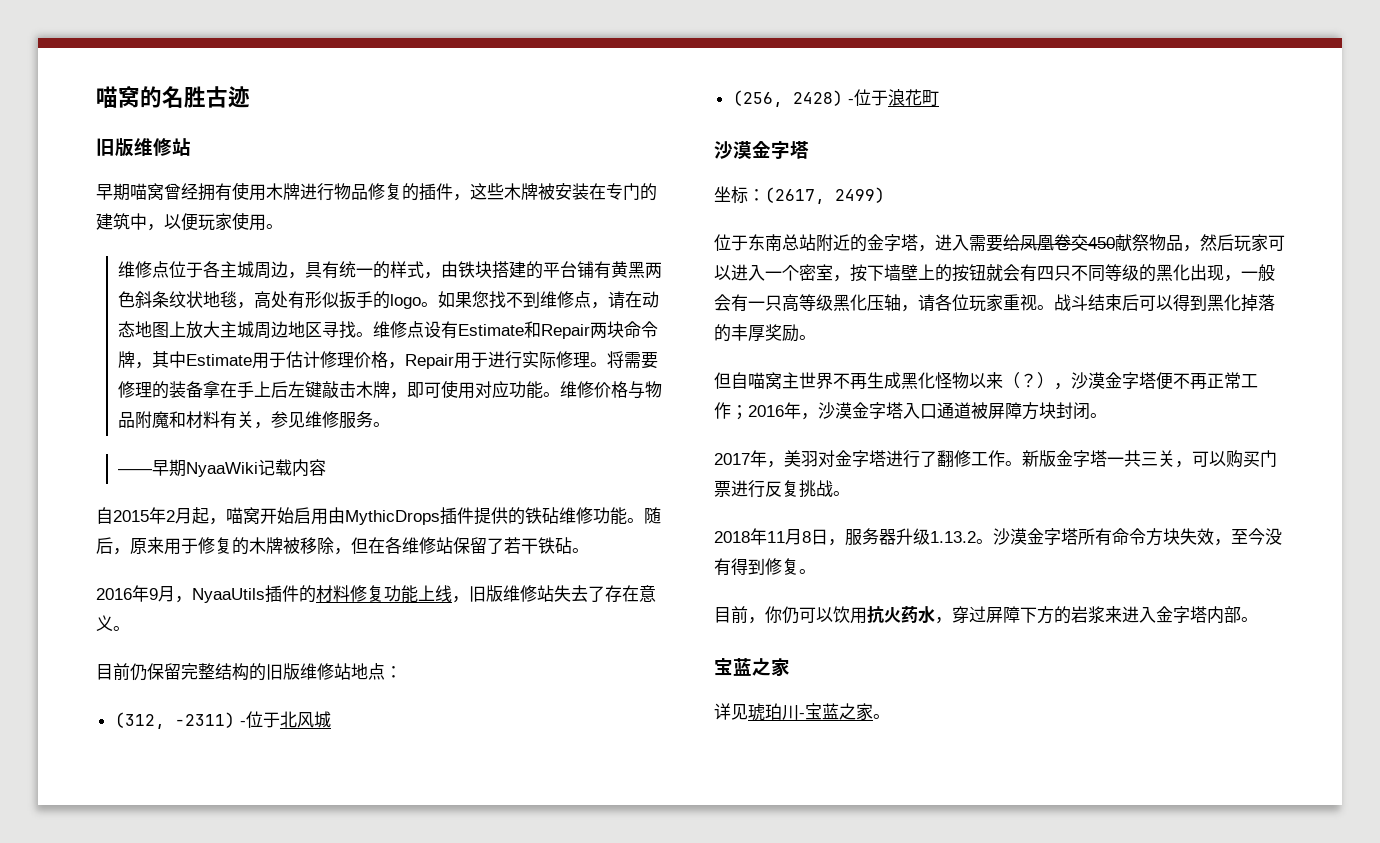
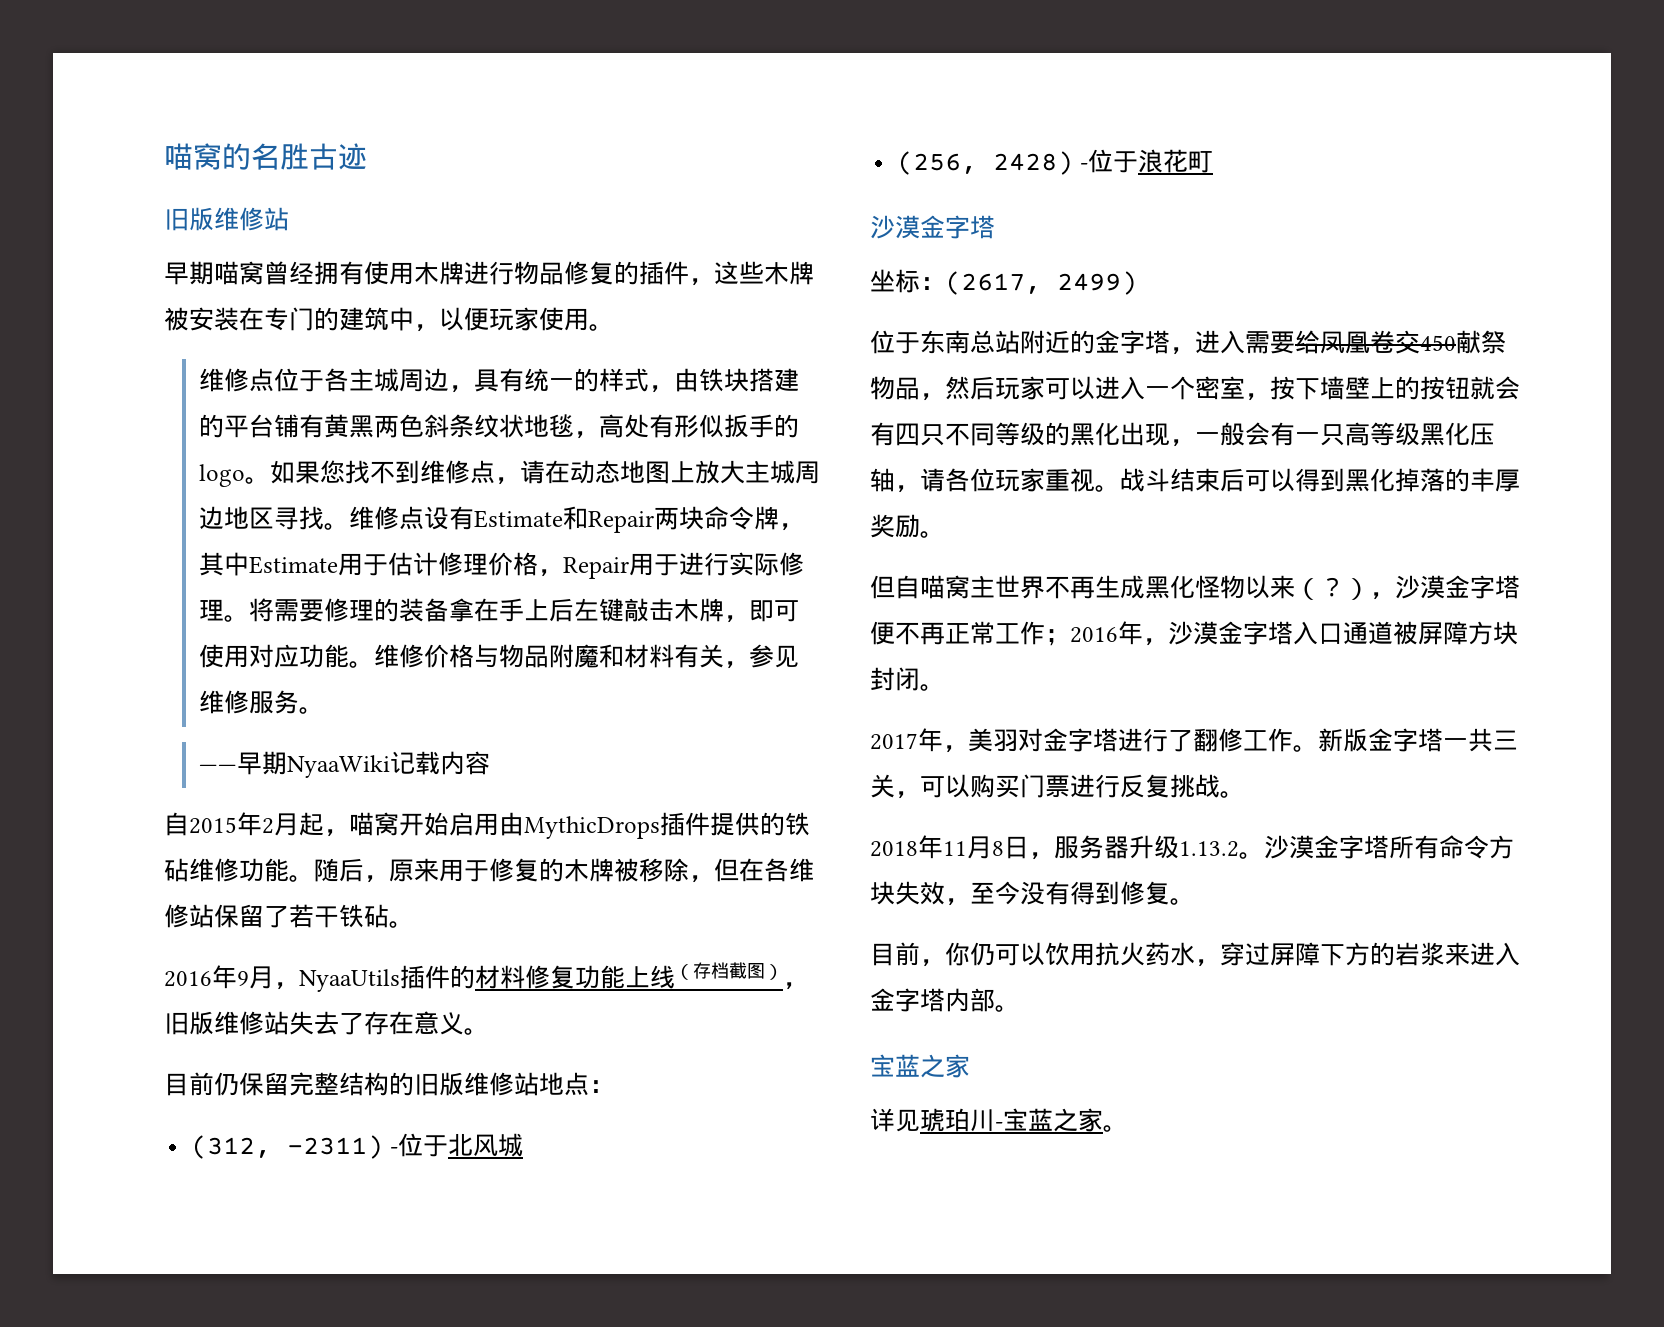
- 2016年9月，NyaaUtils插件的材料修复功能上线，旧版维修站失去了存在意义。
+ 2016年9月，NyaaUtils插件的材料修复功能上线（存档截图），旧版维修站失去了存在意义。

